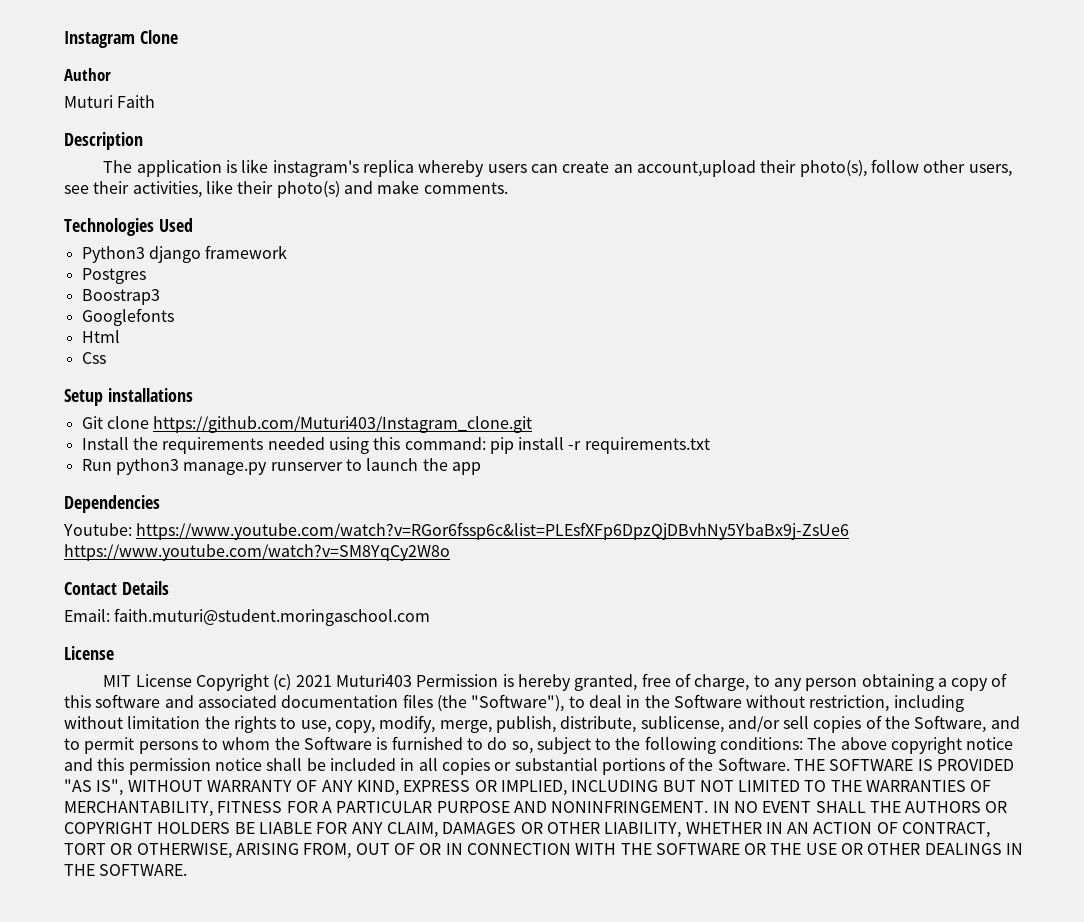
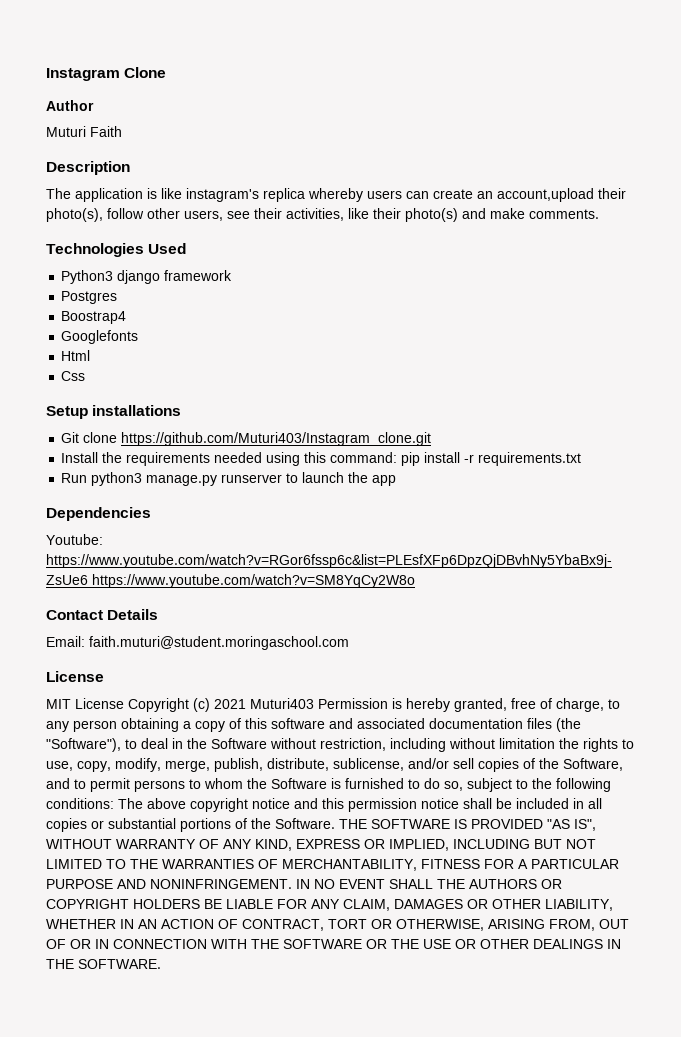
- Boostrap3
+ Boostrap4

